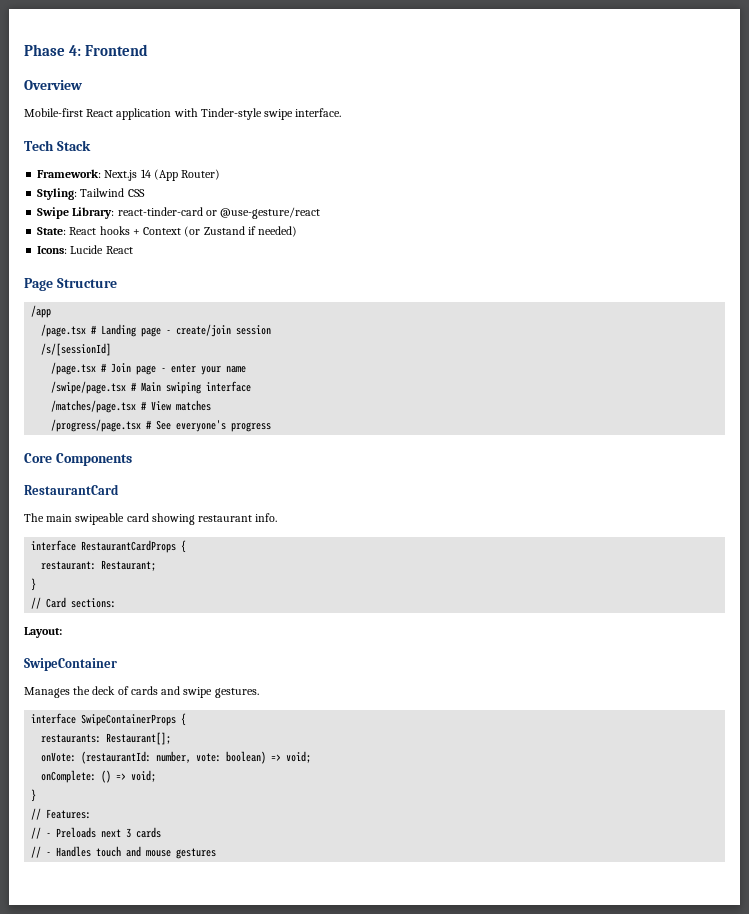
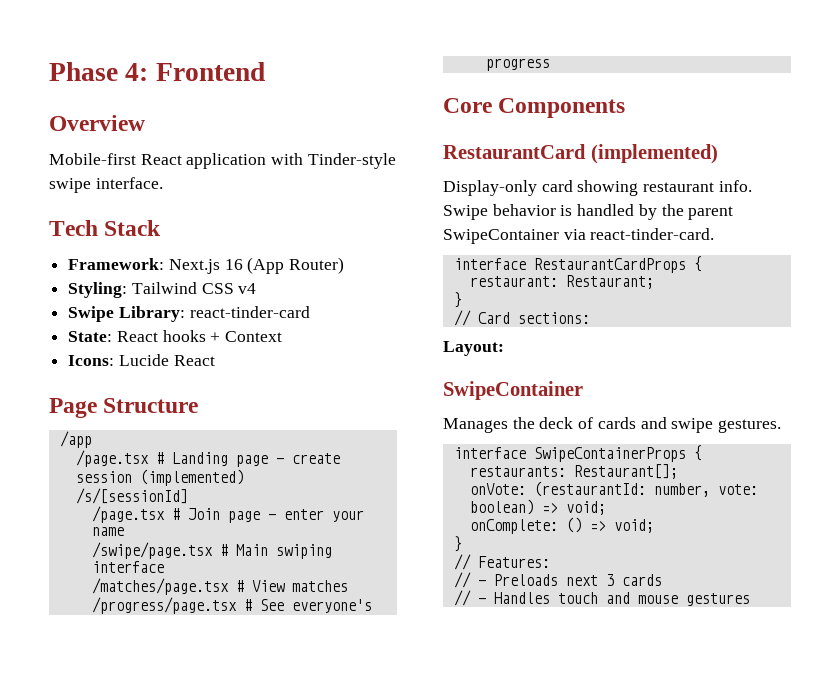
- Framework: Next.js 14 (App Router)
+ Framework: Next.js 16 (App Router)
- Styling: Tailwind CSS
+ Styling: Tailwind CSS v4
- Swipe Library: react-tinder-card or @use-gesture/react
+ Swipe Library: react-tinder-card
- State: React hooks + Context (or Zustand if needed)
+ State: React hooks + Context
- /page.tsx # Landing page - create/join session
+ /page.tsx # Landing page - create session (implemented)
- RestaurantCard
- The main swipeable card showing restaurant info.
+ RestaurantCard (implemented)
+ Display-only card showing restaurant info. Swipe behavior is handled by the parent SwipeContainer via react-tinder-card.

